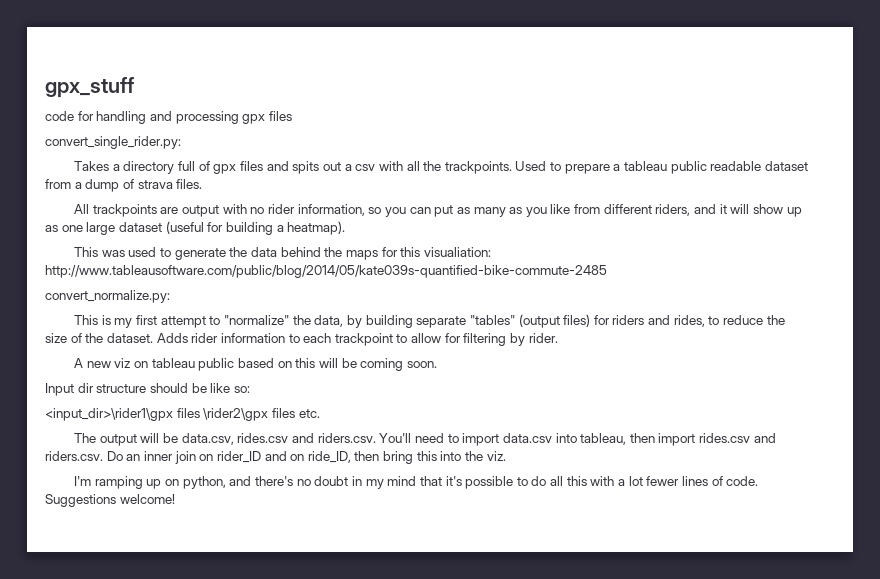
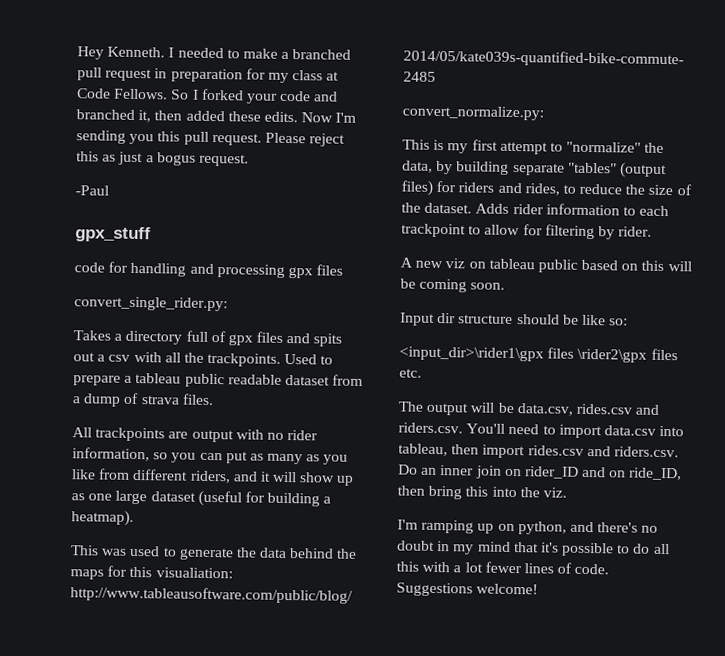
+ Hey Kenneth. I needed to make a branched pull request in preparation for my class at Code Fellows. So I forked your code and branched it, then added these edits. Now I'm sending you this pull request. Please reject this as just a bogus request.
+ -Paul

